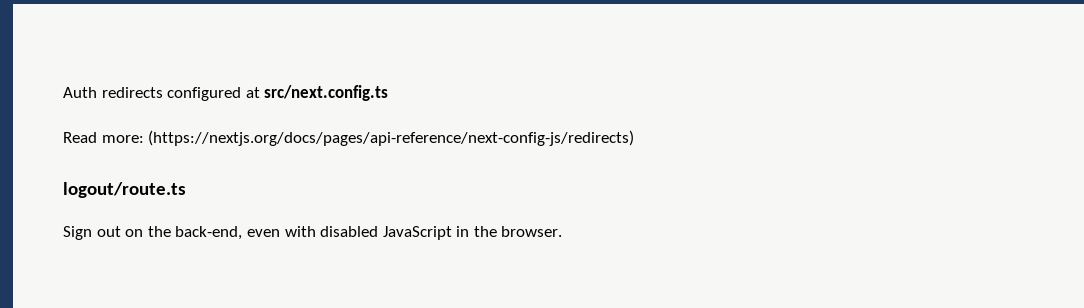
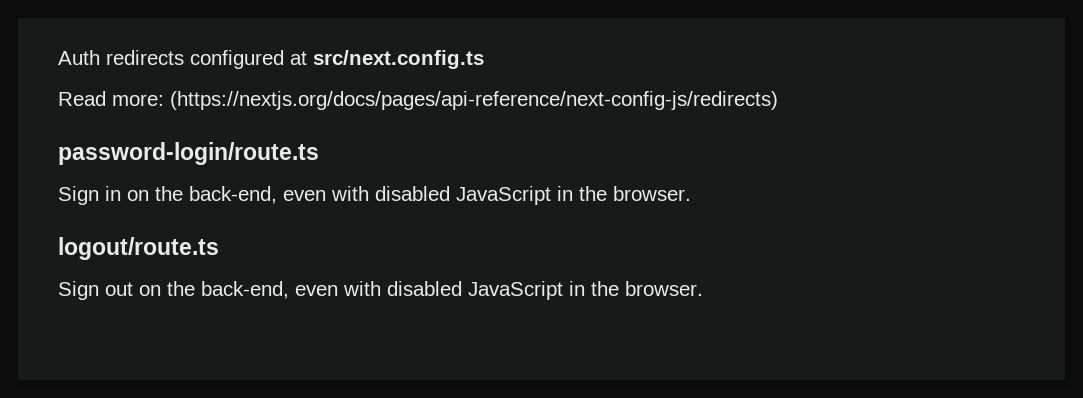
+ password-login/route.ts
+ Sign in on the back-end, even with disabled JavaScript in the browser.

